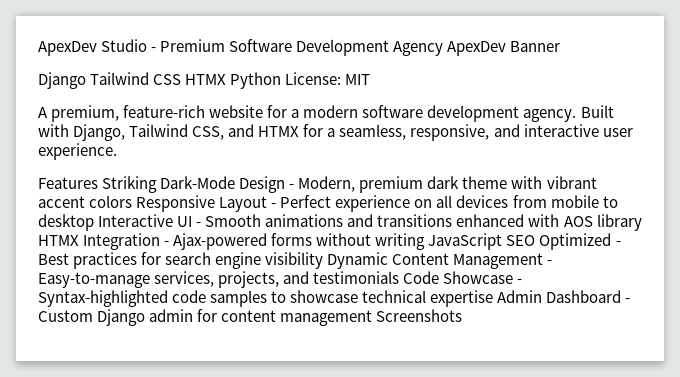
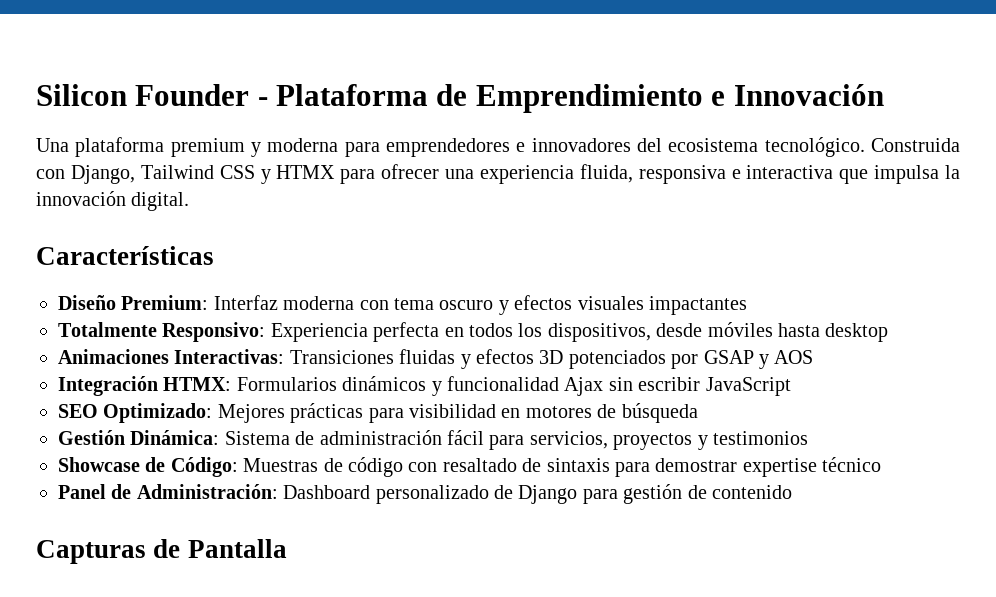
- ApexDev Studio - Premium Software Development Agency ApexDev Banner
- Django Tailwind CSS HTMX Python License: MIT
- A premium, feature-rich website for a modern software development agency. Built with Django, Tailwind CSS, and HTMX for a seamless, responsive, and interactive user experience.
- Features Striking Dark-Mode Design - Modern, premium dark theme with vibrant accent colors Responsive Layout - Perfect experience on all devices from mobile to desktop Interactive UI - Smooth animations and transitions enhanced with AOS library HTMX Integration - Ajax-powered forms without writing JavaScript SEO Optimized - Best practices for search engine visibility Dynamic Content Management - Easy-to-manage services, projects, and testimonials Code Showcase - Syntax-highlighted code samples to showcase technical expertise Admin Dashboard - Custom Django admin for content management Screenshots
+ Silicon Founder - Plataforma de Emprendimiento e Innovación
+ Una plataforma premium y moderna para emprendedores e innovadores del ecosistema tecnológico. Construida con Django, Tailwind CSS y HTMX para ofrecer una experiencia fluida, responsiva e interactiva que impulsa la innovación digital.
+ Características
+ Diseño Premium: Interfaz moderna con tema oscuro y efectos visuales impactantes
+ Totalmente Responsivo: Experiencia perfecta en todos los dispositivos, desde móviles hasta desktop
+ Animaciones Interactivas: Transiciones fluidas y efectos 3D potenciados por GSAP y AOS
+ Integración HTMX: Formularios dinámicos y funcionalidad Ajax sin escribir JavaScript
+ SEO Optimizado: Mejores prácticas para visibilidad en motores de búsqueda
+ Gestión Dinámica: Sistema de administración fácil para servicios, proyectos y testimonios
+ Showcase de Código: Muestras de código con resaltado de sintaxis para demostrar expertise técnico
+ Panel de Administración: Dashboard personalizado de Django para gestión de contenido
+ Capturas de Pantalla

